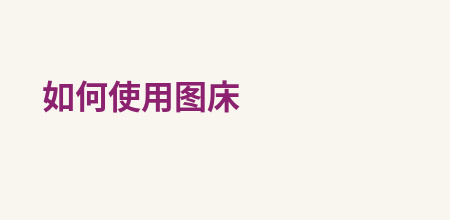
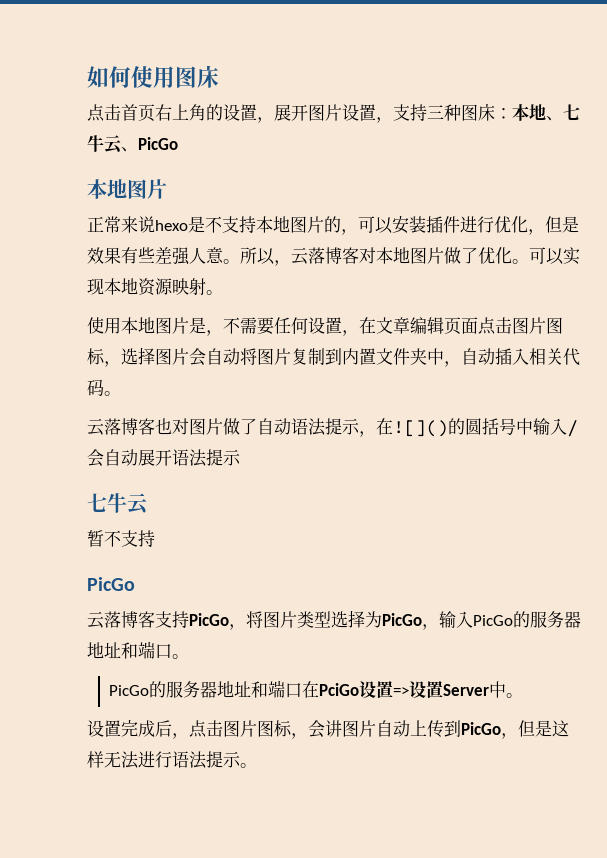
+ 点击首页右上角的设置，展开图片设置，支持三种图床：本地、七牛云、PicGo
+ 本地图片
+ 正常来说hexo是不支持本地图片的，可以安装插件进行优化，但是效果有些差强人意。所以，云落博客对本地图片做了优化。可以实现本地资源映射。
+ 使用本地图片是，不需要任何设置，在文章编辑页面点击图片图标，选择图片会自动将图片复制到内置文件夹中，自动插入相关代码。
+ 云落博客也对图片做了自动语法提示，在![]()的圆括号中输入/会自动展开语法提示
+ 七牛云
+ 暂不支持
+ PicGo
+ 云落博客支持PicGo，将图片类型选择为PicGo，输入PicGo的服务器地址和端口。
+ PicGo的服务器地址和端口在PciGo设置=>设置Server中。
+ 设置完成后，点击图片图标，会讲图片自动上传到PicGo，但是这样无法进行语法提示。

